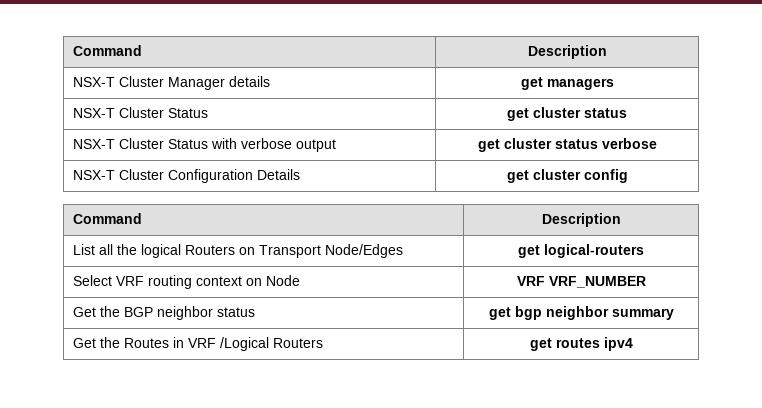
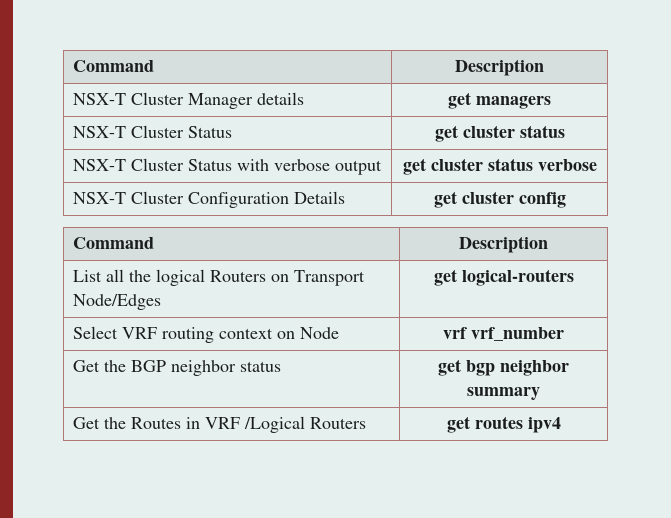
- Select VRF routing context on Node | VRF VRF_NUMBER
+ Select VRF routing context on Node | vrf vrf_number

